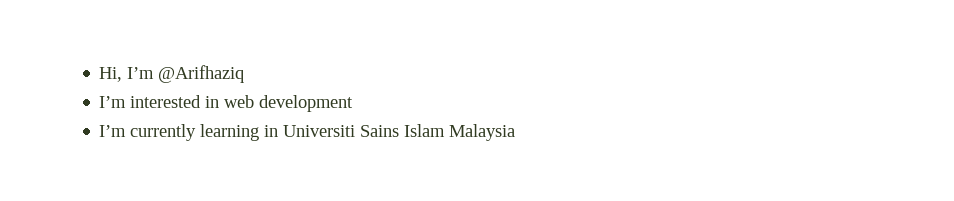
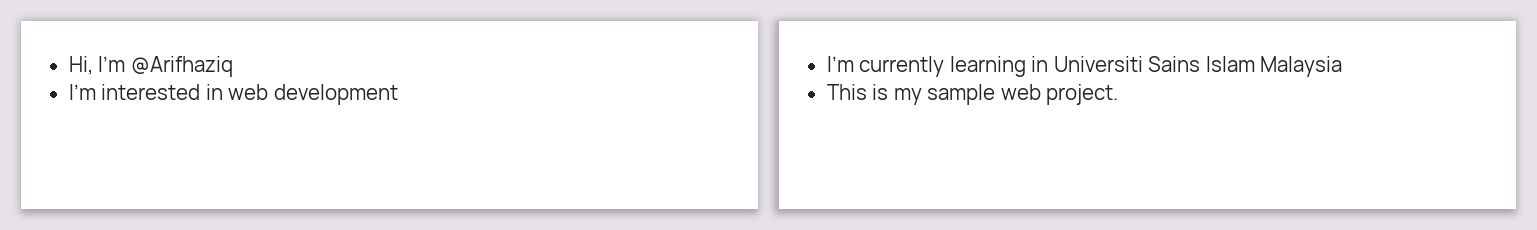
+ This is my sample web project.

